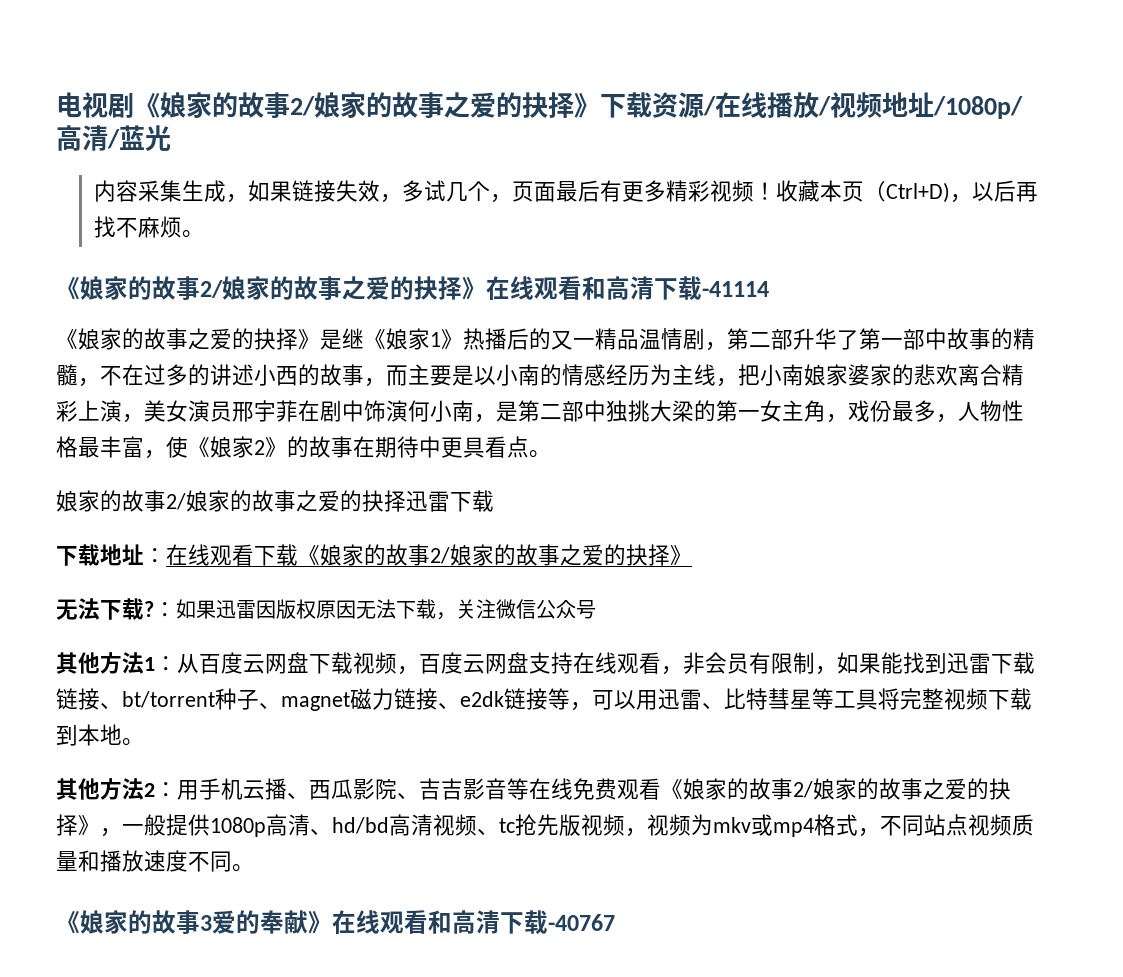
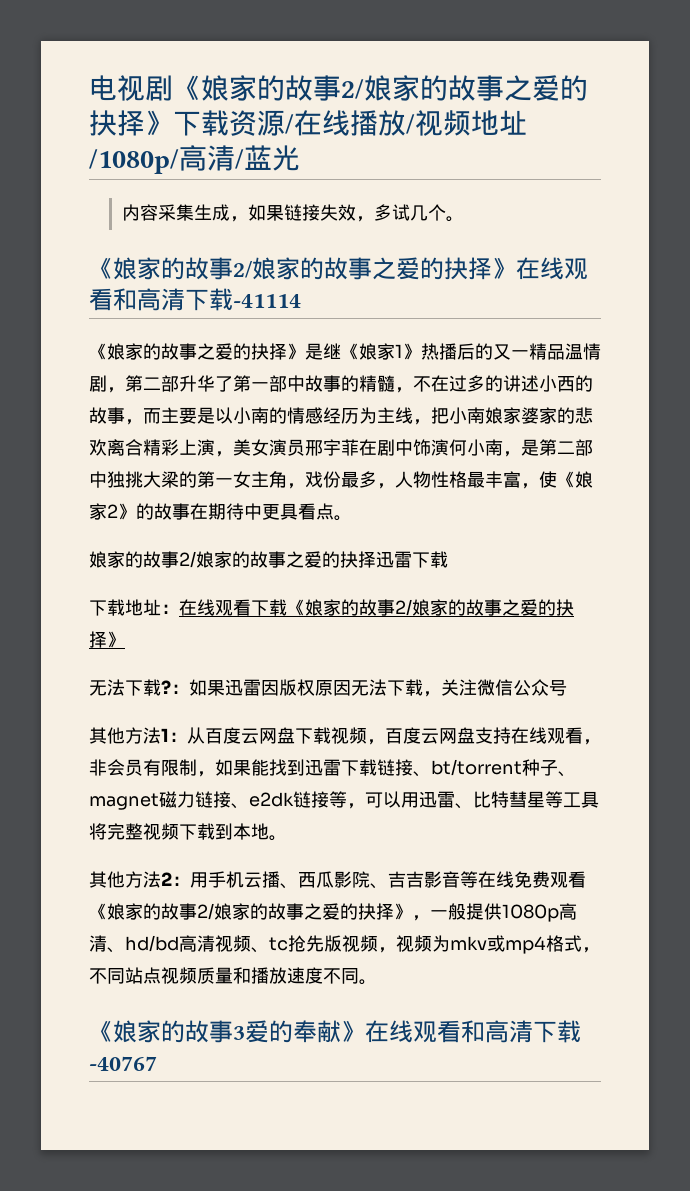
- 内容采集生成，如果链接失效，多试几个，页面最后有更多精彩视频！收藏本页（Ctrl+D)，以后再找不麻烦。
+ 内容采集生成，如果链接失效，多试几个。

